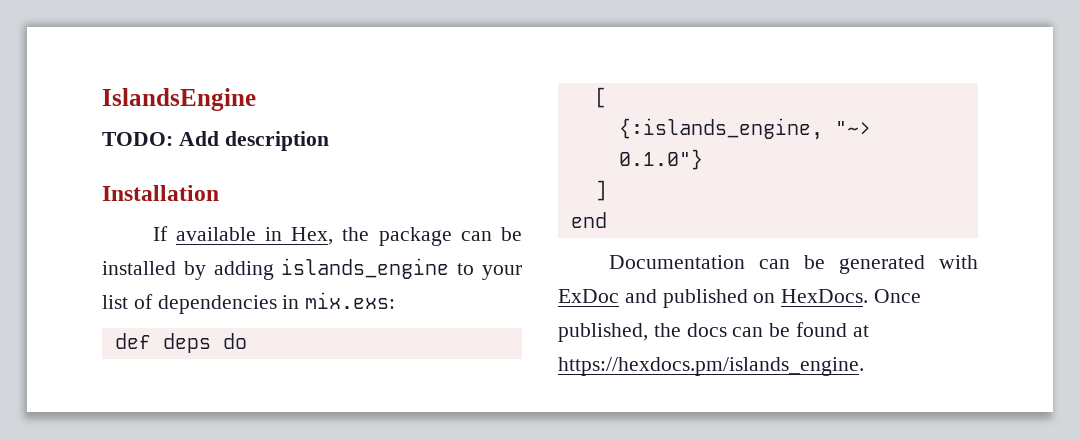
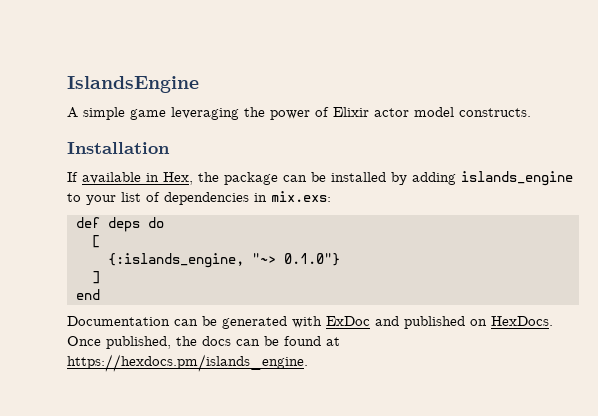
- TODO: Add description
+ A simple game leveraging the power of Elixir actor model constructs.

